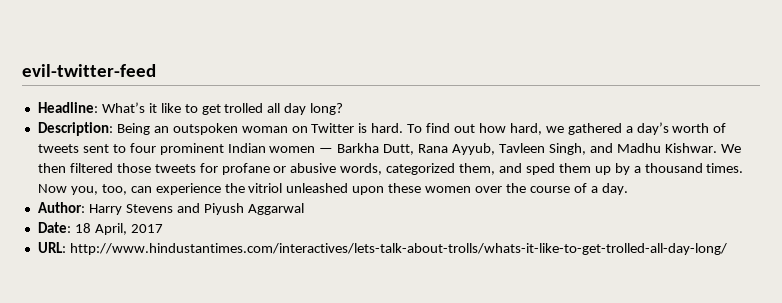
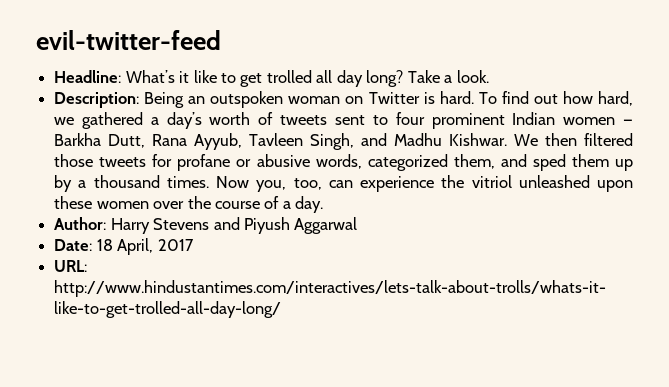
+ Take a look.

